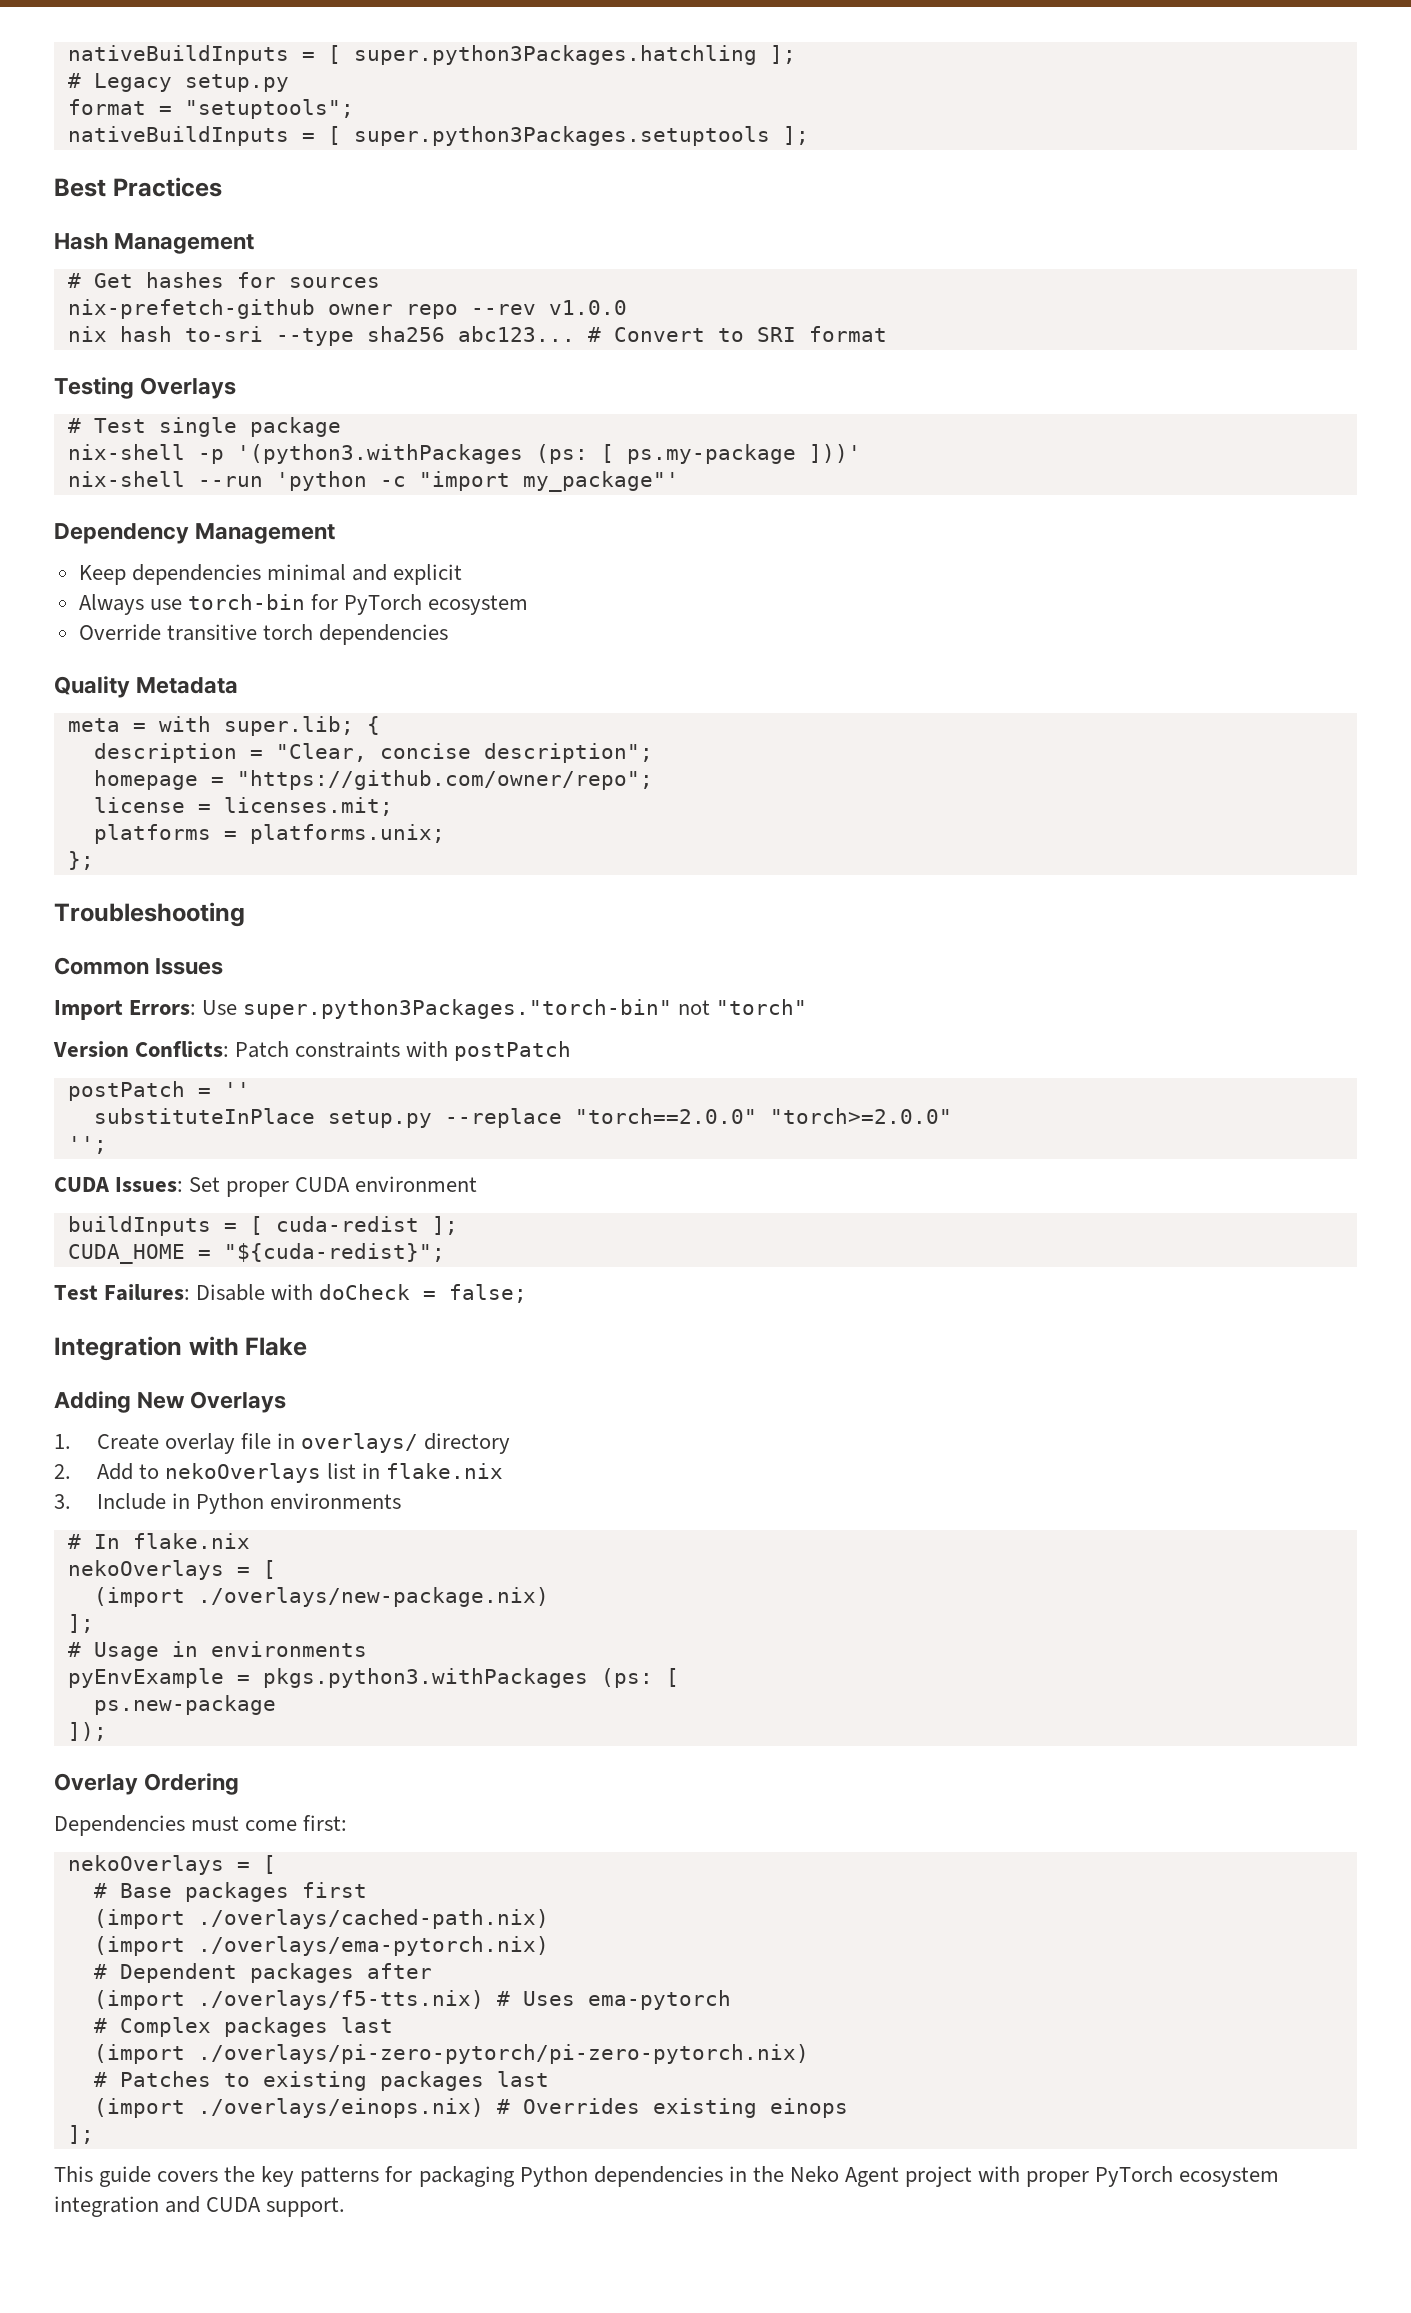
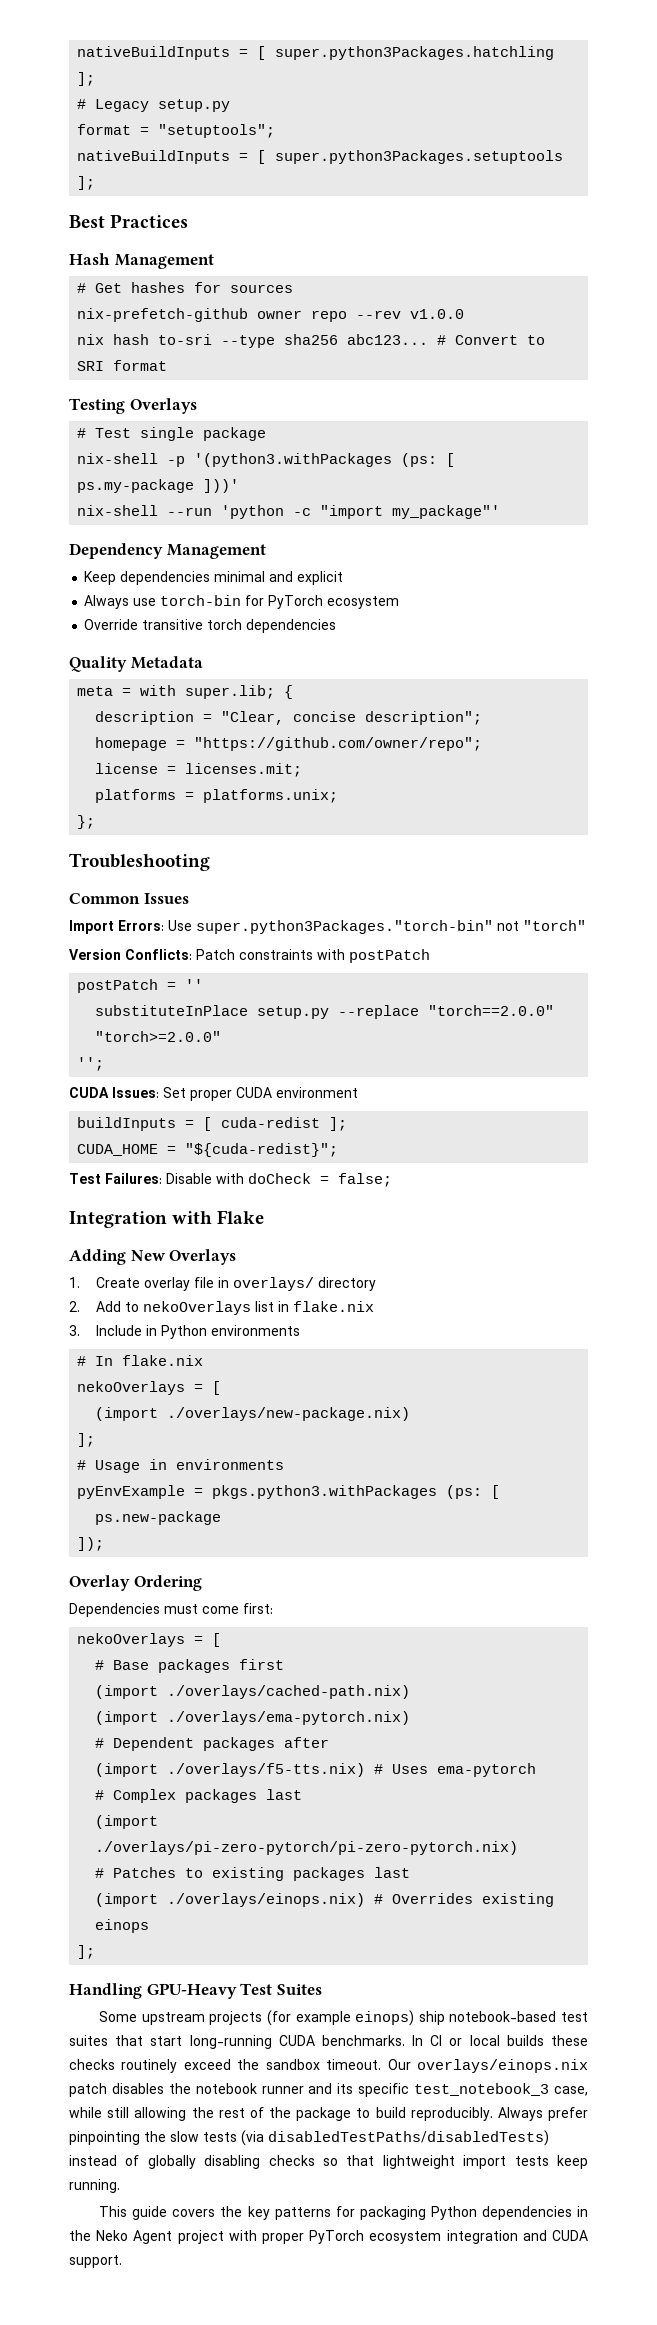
+ Handling GPU-Heavy Test Suites
+ Some upstream projects (for example einops) ship notebook-based test suites that start long-running CUDA benchmarks. In CI or local builds these checks routinely exceed the sandbox timeout. Our overlays/einops.nix patch disables the notebook runner and its specific test_notebook_3 case, while still allowing the rest of the package to build reproducibly. Always prefer pinpointing the slow tests (via disabledTestPaths/disabledTests) instead of globally disabling checks so that lightweight import tests keep running.

